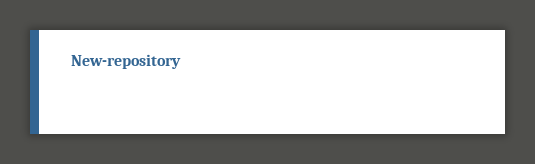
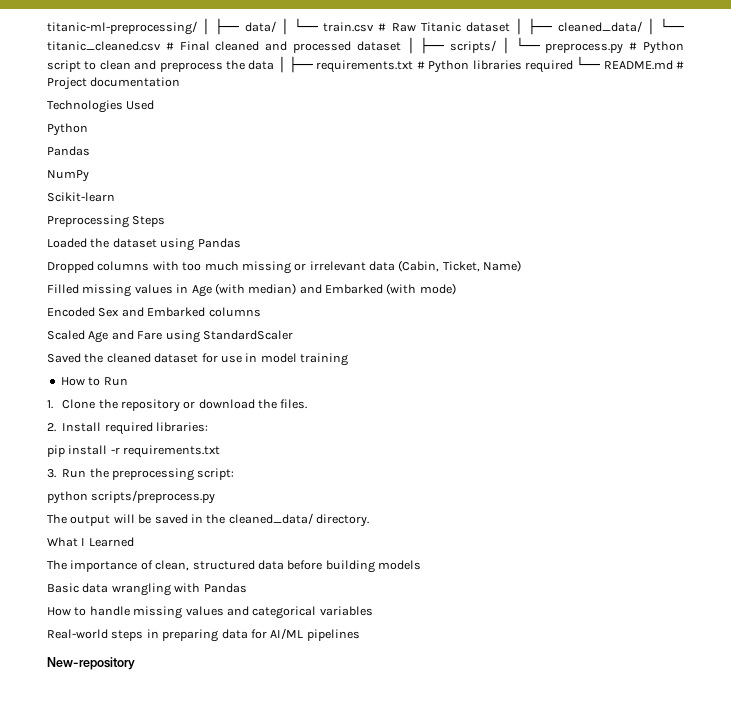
+ titanic-ml-preprocessing/ │ ├── data/ │ └── train.csv # Raw Titanic dataset │ ├── cleaned_data/ │ └── titanic_cleaned.csv # Final cleaned and processed dataset │ ├── scripts/ │ └── preprocess.py # Python script to clean and preprocess the data │ ├── requirements.txt # Python libraries required └── README.md # Project documentation
+ Technologies Used
+ Python
+ Pandas
+ NumPy
+ Scikit-learn
+ Preprocessing Steps
+ Loaded the dataset using Pandas
+ Dropped columns with too much missing or irrelevant data (Cabin, Ticket, Name)
+ Filled missing values in Age (with median) and Embarked (with mode)
+ Encoded Sex and Embarked columns
+ Scaled Age and Fare using StandardScaler
+ Saved the cleaned dataset for use in model training
+ How to Run
+ 1. Clone the repository or download the files.
+ 2. Install required libraries:
+ pip install -r requirements.txt
+ 3. Run the preprocessing script:
+ python scripts/preprocess.py
+ The output will be saved in the cleaned_data/ directory.
+ What I Learned
+ The importance of clean, structured data before building models
+ Basic data wrangling with Pandas
+ How to handle missing values and categorical variables
+ Real-world steps in preparing data for AI/ML pipelines

